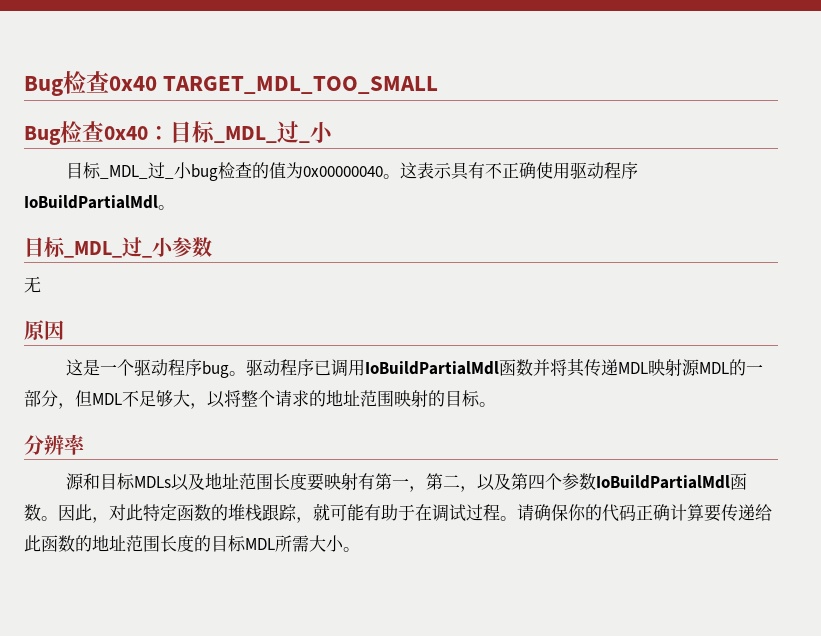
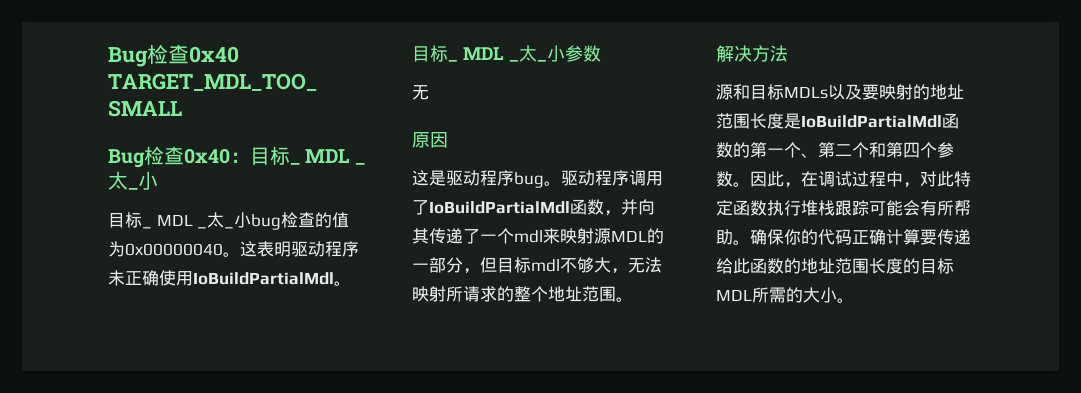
- Bug检查0x40：目标_MDL_过_小
+ Bug检查0x40：目标_ MDL _太_小
- 目标_MDL_过_小bug检查的值为0x00000040。
+ 目标_ MDL _太_小bug检查的值为0x00000040。
- 这表示具有不正确使用驱动程序IoBuildPartialMdl。
+ 这表明驱动程序未正确使用IoBuildPartialMdl。
- 目标_MDL_过_小参数
+ 目标_ MDL _太_小参数
- 这是一个驱动程序bug。
+ 这是驱动程序bug。
- 驱动程序已调用IoBuildPartialMdl函数并将其传递MDL映射源MDL的一部分，但MDL不足够大，以将整个请求的地址范围映射的目标。
- 分辨率
+ 驱动程序调用了IoBuildPartialMdl函数，并向其传递了一个mdl来映射源MDL的一部分，但目标mdl不够大，无法映射所请求的整个地址范围。
+ 解决方法
- 源和目标MDLs以及地址范围长度要映射有第一，第二，以及第四个参数IoBuildPartialMdl函数。因此，对此特定函数的堆栈跟踪，就可能有助于在调试过程。请确保你的代码正确计算要传递给此函数的地址范围长度的目标MDL所需大小。
+ 源和目标MDLs以及要映射的地址范围长度是IoBuildPartialMdl函数的第一个、第二个和第四个参数。因此，在调试过程中，对此特定函数执行堆栈跟踪可能会有所帮助。确保你的代码正确计算要传递给此函数的地址范围长度的目标MDL所需的大小。

